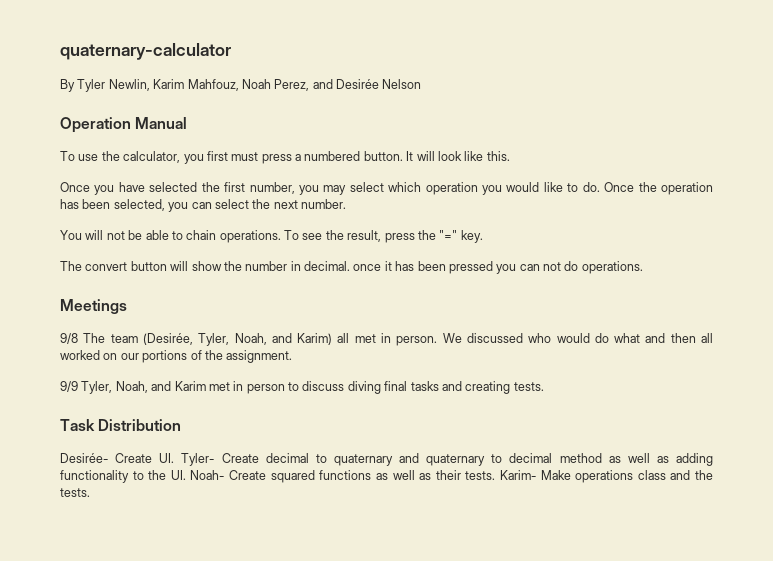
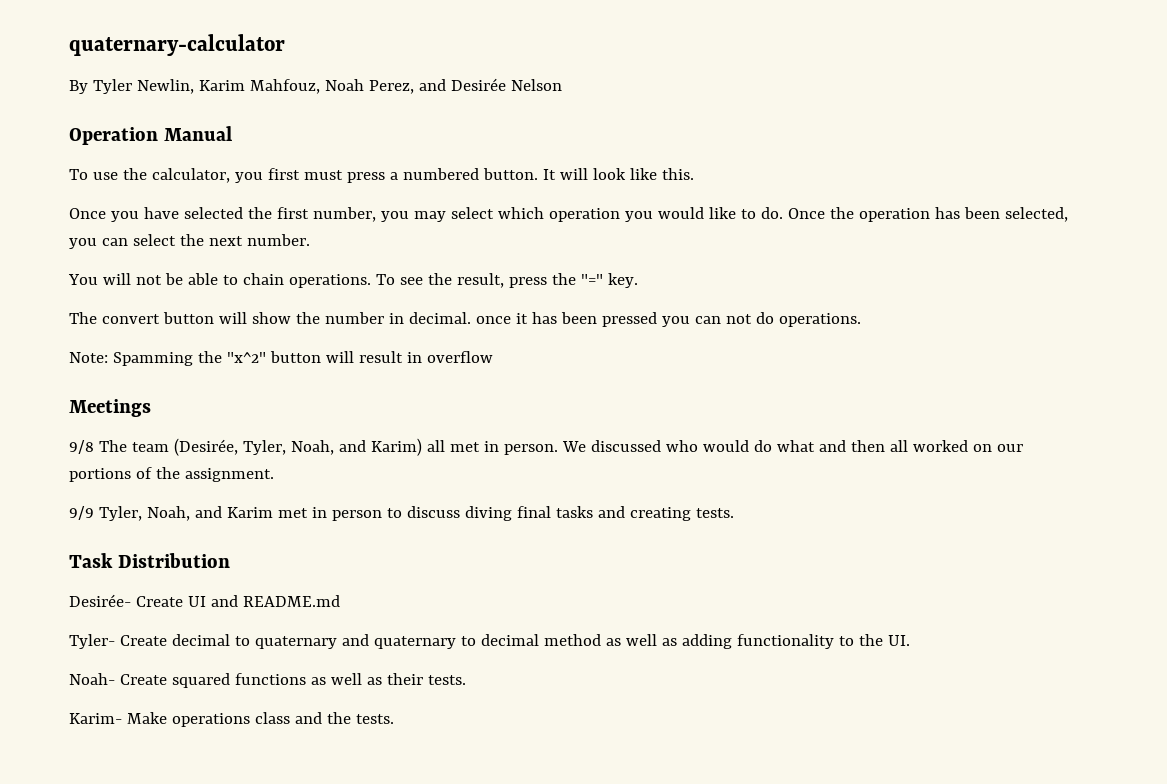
+ Note: Spamming the "x^2" button will result in overflow
- Desirée- Create UI. Tyler- Create decimal to quaternary and quaternary to decimal method as well as adding functionality to the UI. Noah- Create squared functions as well as their tests. Karim- Make operations class and the tests.
+ Desirée- Create UI and README.md
+ Tyler- Create decimal to quaternary and quaternary to decimal method as well as adding functionality to the UI.
+ Noah- Create squared functions as well as their tests.
+ Karim- Make operations class and the tests.

